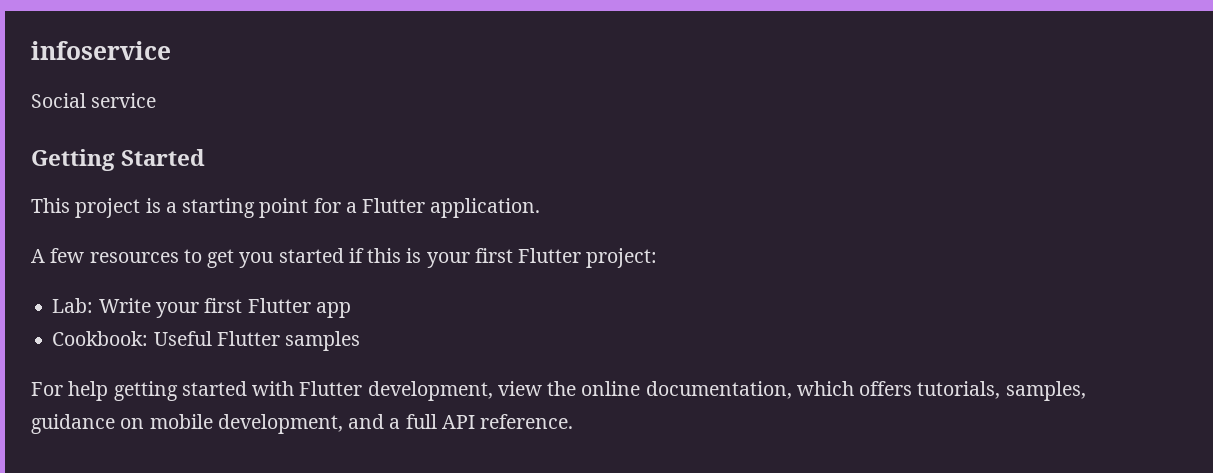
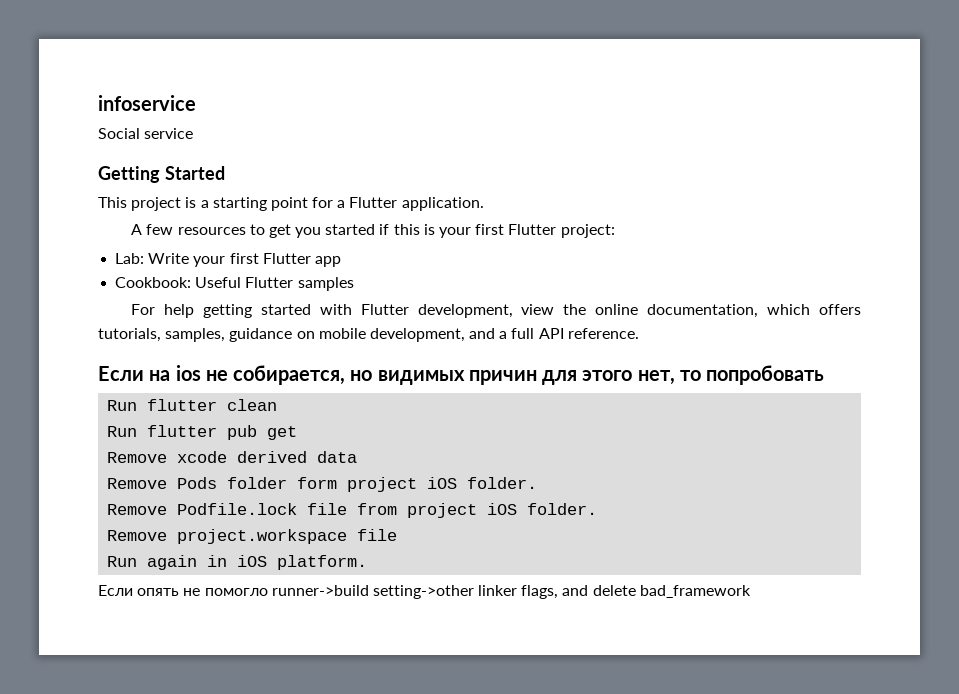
+ Если на ios не собирается, но видимых причин для этого нет, то попробовать
+ Run flutter clean
+ Run flutter pub get
+ Remove xcode derived data
+ Remove Pods folder form project iOS folder.
+ Remove Podfile.lock file from project iOS folder.
+ Remove project.workspace file
+ Run again in iOS platform.
+ Если опять не помогло runner->build setting->other linker flags, and delete bad_framework

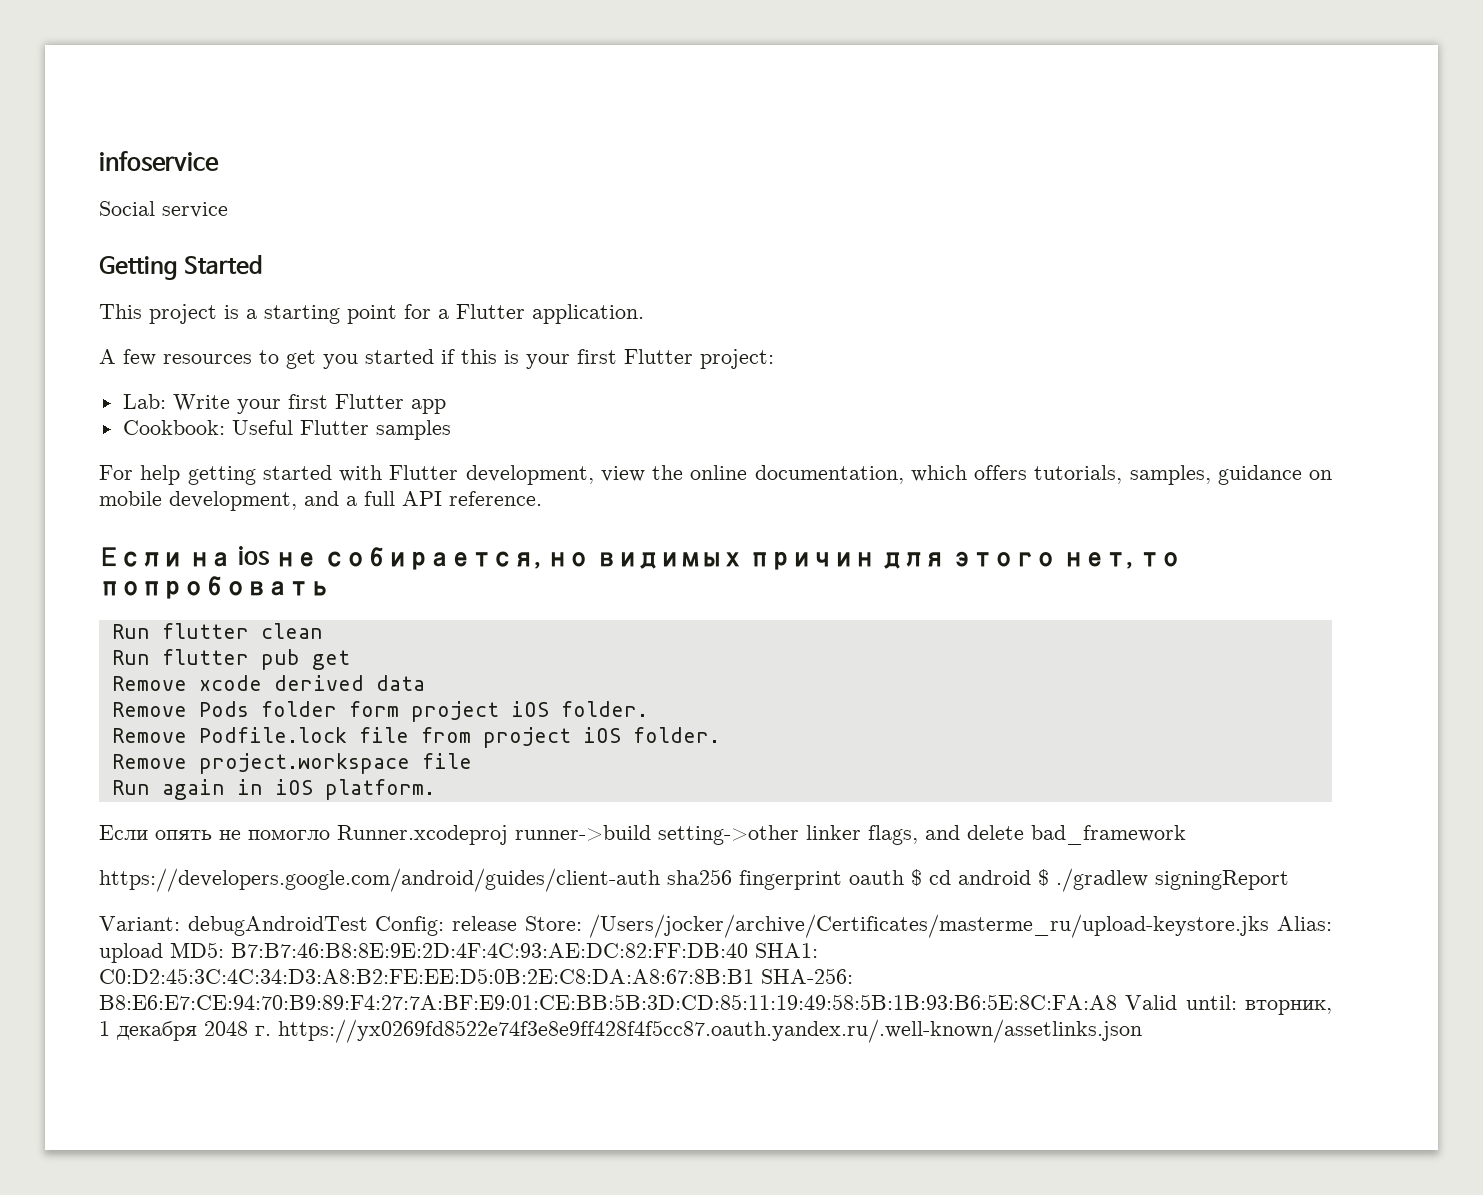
- Если опять не помогло runner->build setting->other linker flags, and delete bad_framework
+ Если опять не помогло Runner.xcodeproj runner->build setting->other linker flags, and delete bad_framework
+ https://developers.google.com/android/guides/client-auth sha256 fingerprint oauth $ cd android $ ./gradlew signingReport
+ Variant: debugAndroidTest Config: release Store: /Users/jocker/archive/Certificates/masterme_ru/upload-keystore.jks Alias: upload MD5: B7:B7:46:B8:8E:9E:2D:4F:4C:93:AE:DC:82:FF:DB:40 SHA1: C0:D2:45:3C:4C:34:D3:A8:B2:FE:EE:D5:0B:2E:C8:DA:A8:67:8B:B1 SHA-256: B8:E6:E7:CE:94:70:B9:89:F4:27:7A:BF:E9:01:CE:BB:5B:3D:CD:85:11:19:49:58:5B:1B:93:B6:5E:8C:FA:A8 Valid until: вторник, 1 декабря 2048 г. https://yx0269fd8522e74f3e8e9ff428f4f5cc87.oauth.yandex.ru/.well-known/assetlinks.json

